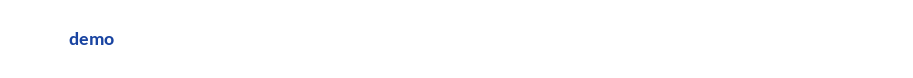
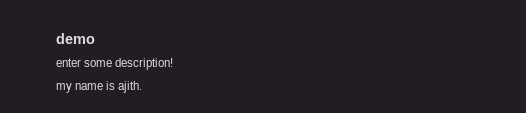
+ enter some description!
+ my name is ajith.

